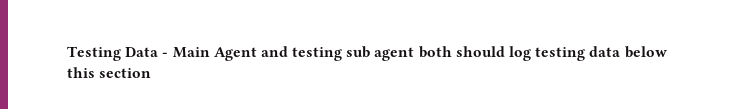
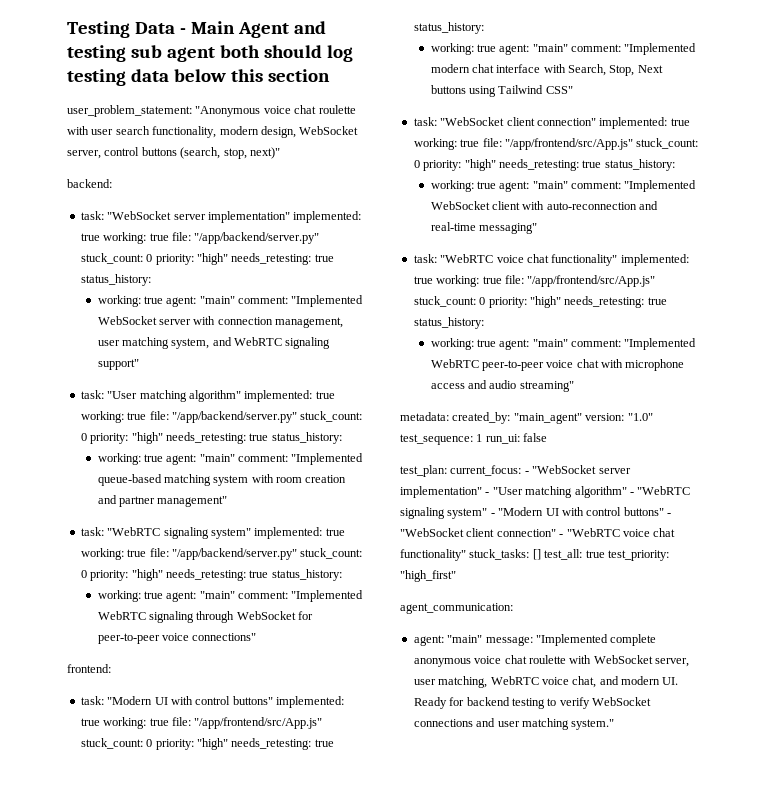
+ user_problem_statement: "Anonymous voice chat roulette with user search functionality, modern design, WebSocket server, control buttons (search, stop, next)"
+ backend:
+ task: "WebSocket server implementation" implemented: true working: true file: "/app/backend/server.py" stuck_count: 0 priority: "high" needs_retesting: true status_history:
+ working: true agent: "main" comment: "Implemented WebSocket server with connection management, user matching system, and WebRTC signaling support"
+ task: "User matching algorithm" implemented: true working: true file: "/app/backend/server.py" stuck_count: 0 priority: "high" needs_retesting: true status_history:
+ working: true agent: "main" comment: "Implemented queue-based matching system with room creation and partner management"
+ task: "WebRTC signaling system" implemented: true working: true file: "/app/backend/server.py" stuck_count: 0 priority: "high" needs_retesting: true status_history:
+ working: true agent: "main" comment: "Implemented WebRTC signaling through WebSocket for peer-to-peer voice connections"
+ frontend:
+ task: "Modern UI with control buttons" implemented: true working: true file: "/app/frontend/src/App.js" stuck_count: 0 priority: "high" needs_retesting: true status_history:
+ working: true agent: "main" comment: "Implemented modern chat interface with Search, Stop, Next buttons using Tailwind CSS"
+ task: "WebSocket client connection" implemented: true working: true file: "/app/frontend/src/App.js" stuck_count: 0 priority: "high" needs_retesting: true status_history:
+ working: true agent: "main" comment: "Implemented WebSocket client with auto-reconnection and real-time messaging"
+ task: "WebRTC voice chat functionality" implemented: true working: true file: "/app/frontend/src/App.js" stuck_count: 0 priority: "high" needs_retesting: true status_history:
+ working: true agent: "main" comment: "Implemented WebRTC peer-to-peer voice chat with microphone access and audio streaming"
+ metadata: created_by: "main_agent" version: "1.0" test_sequence: 1 run_ui: false
+ test_plan: current_focus: - "WebSocket server implementation" - "User matching algorithm" - "WebRTC signaling system" - "Modern UI with control buttons" - "WebSocket client connection" - "WebRTC voice chat functionality" stuck_tasks: [] test_all: true test_priority: "high_first"
+ agent_communication:
+ agent: "main" message: "Implemented complete anonymous voice chat roulette with WebSocket server, user matching, WebRTC voice chat, and modern UI. Ready for backend testing to verify WebSocket connections and user matching system."

